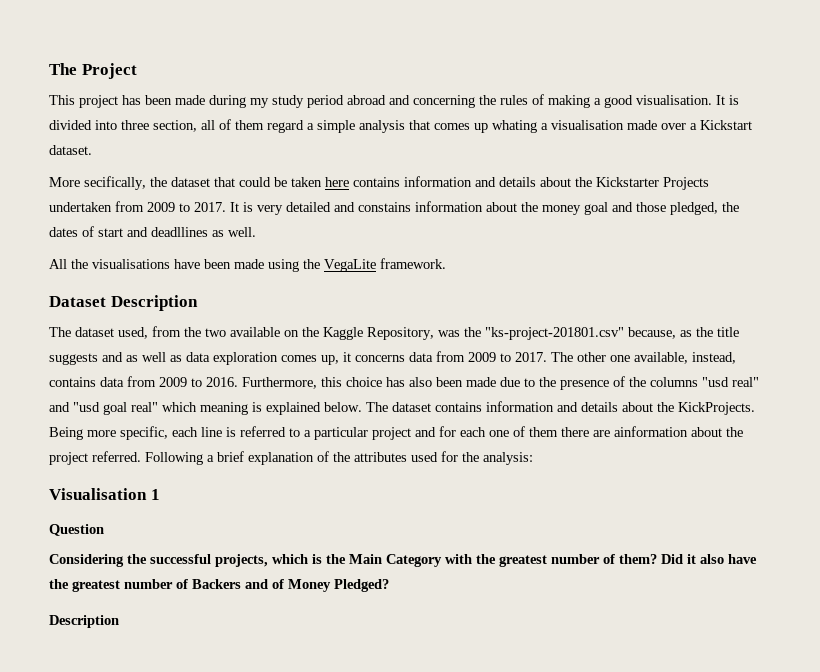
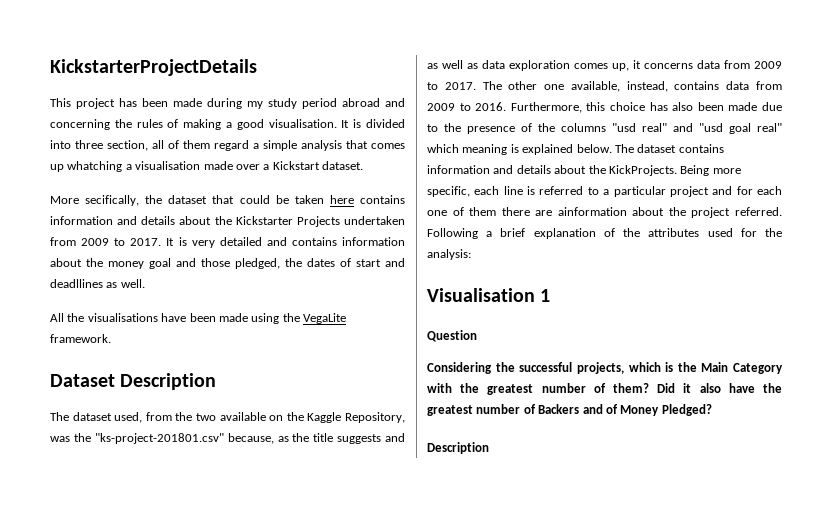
- The Project
+ KickstarterProjectDetails
- It is divided into three section, all of them regard a simple analysis that comes up whating a visualisation made over a Kickstart dataset.
+ It is divided into three section, all of them regard a simple analysis that comes up whatching a visualisation made over a Kickstart dataset.
- It is very detailed and constains information about the money goal and those pledged, the dates of start and deadllines as well.
+ It is very detailed and contains information about the money goal and those pledged, the dates of start and deadllines as well.

